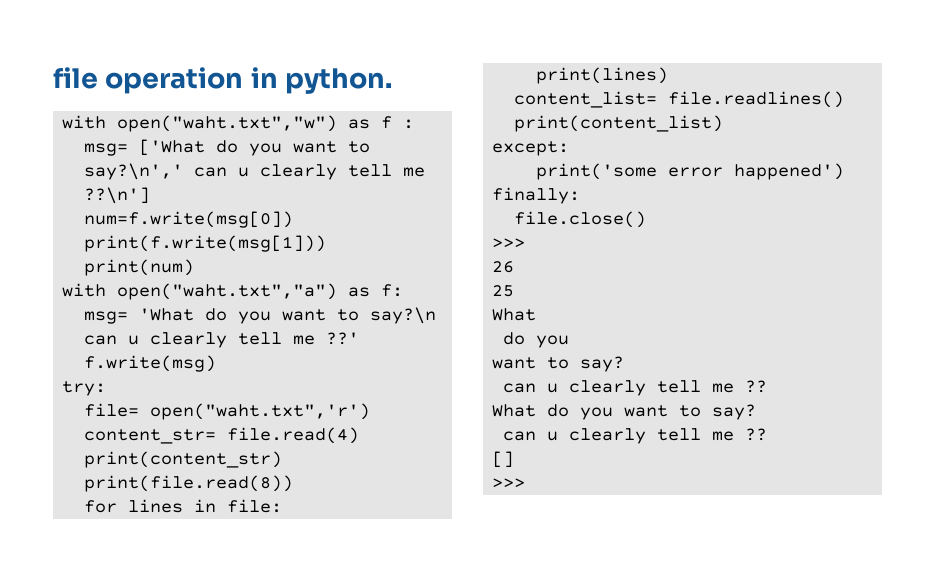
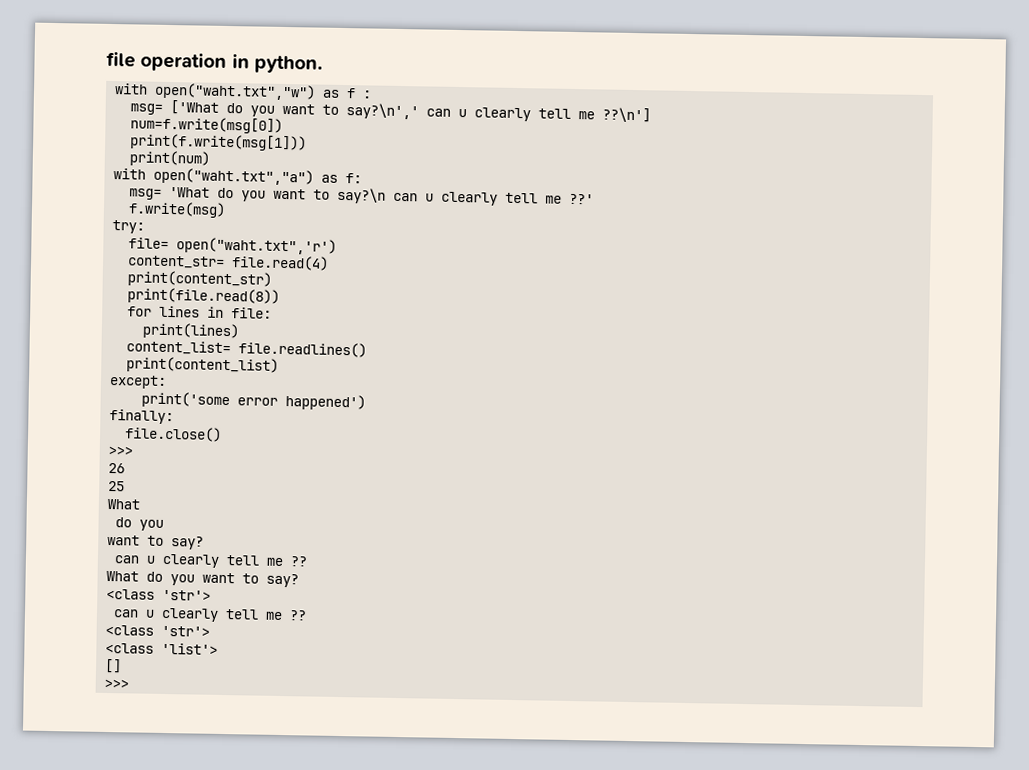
  What do you want to say?
+ <class 'str'>
  can u clearly tell me ??
+ <class 'str'>
+ <class 'list'>

